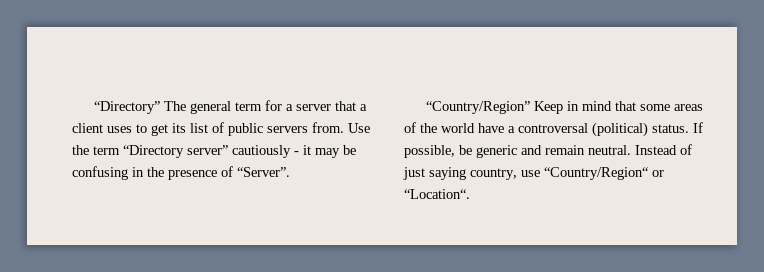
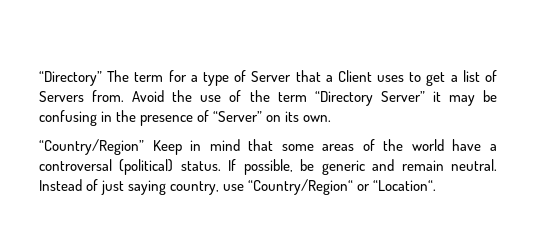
- “Directory” The general term for a server that a client uses to get its list of public servers from. Use the term “Directory server” cautiously - it may be confusing in the presence of “Server”.
+ “Directory” The term for a type of Server that a Client uses to get a list of Servers from. Avoid the use of the term “Directory Server” it may be confusing in the presence of “Server” on its own.

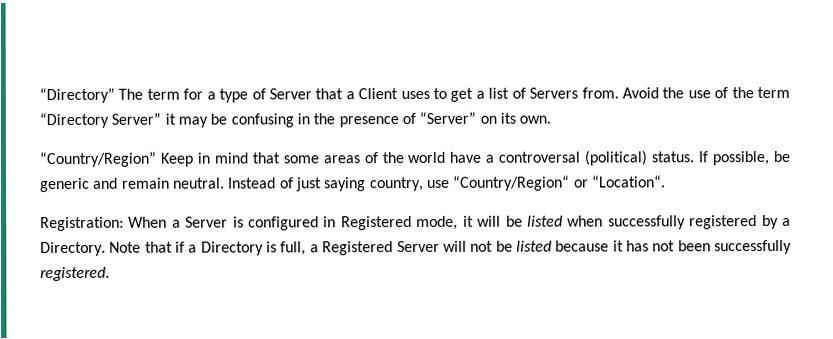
+ Registration: When a Server is configured in Registered mode, it will be listed when successfully registered by a Directory. Note that if a Directory is full, a Registered Server will not be listed because it has not been successfully registered.

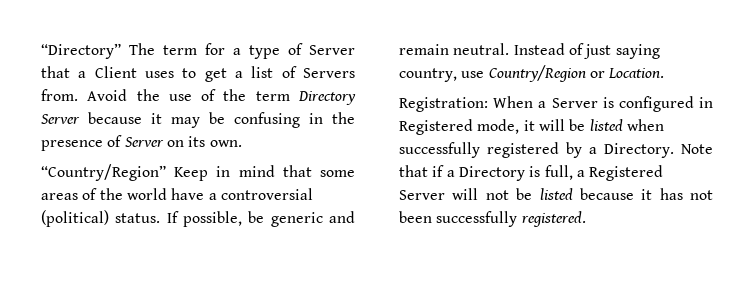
- Avoid the use of the term “Directory Server” it may be confusing in the presence of “Server” on its own.
+ Avoid the use of the term Directory Server because it may be confusing in the presence of Server on its own.
- “Country/Region” Keep in mind that some areas of the world have a controversal (political) status.
+ “Country/Region” Keep in mind that some areas of the world have a controversial (political) status.
- Instead of just saying country, use “Country/Region“ or “Location“.
+ Instead of just saying country, use Country/Region or Location.

